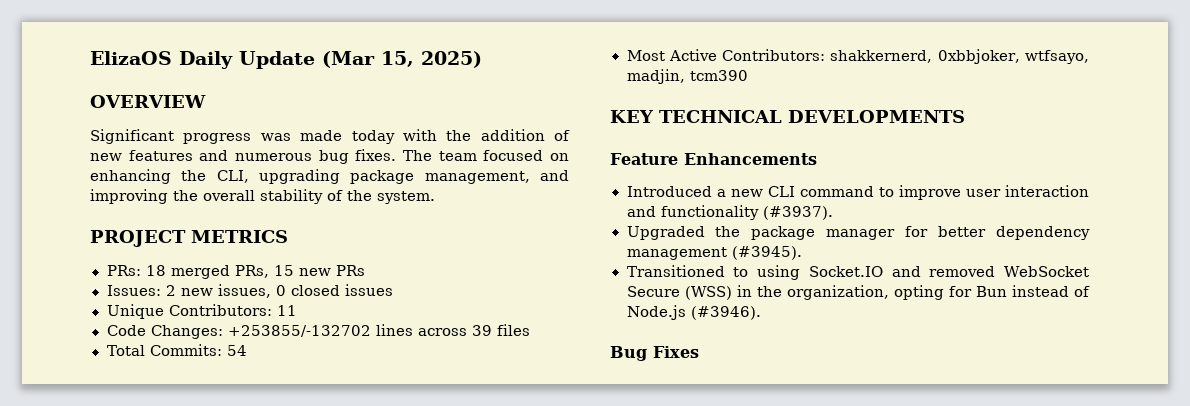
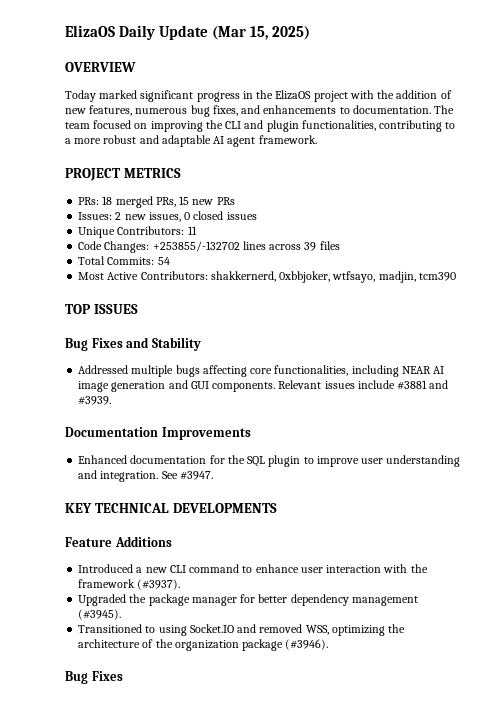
- Significant progress was made today with the addition of new features and numerous bug fixes. The team focused on enhancing the CLI, upgrading package management, and improving the overall stability of the system.
+ Today marked significant progress in the ElizaOS project with the addition of new features, numerous bug fixes, and enhancements to documentation. The team focused on improving the CLI and plugin functionalities, contributing to a more robust and adaptable AI agent framework.
+ TOP ISSUES
+ Bug Fixes and Stability
+ Addressed multiple bugs affecting core functionalities, including NEAR AI image generation and GUI components. Relevant issues include #3881 and #3939.
+ Documentation Improvements
+ Enhanced documentation for the SQL plugin to improve user understanding and integration. See #3947.
- Feature Enhancements
+ Feature Additions
- Introduced a new CLI command to improve user interaction and functionality (#3937).
+ Introduced a new CLI command to enhance user interaction with the framework (#3937).
- Transitioned to using Socket.IO and removed WebSocket Secure (WSS) in the organization, opting for Bun instead of Node.js (#3946).
+ Transitioned to using Socket.IO and removed WSS, optimizing the architecture of the organization package (#3946).

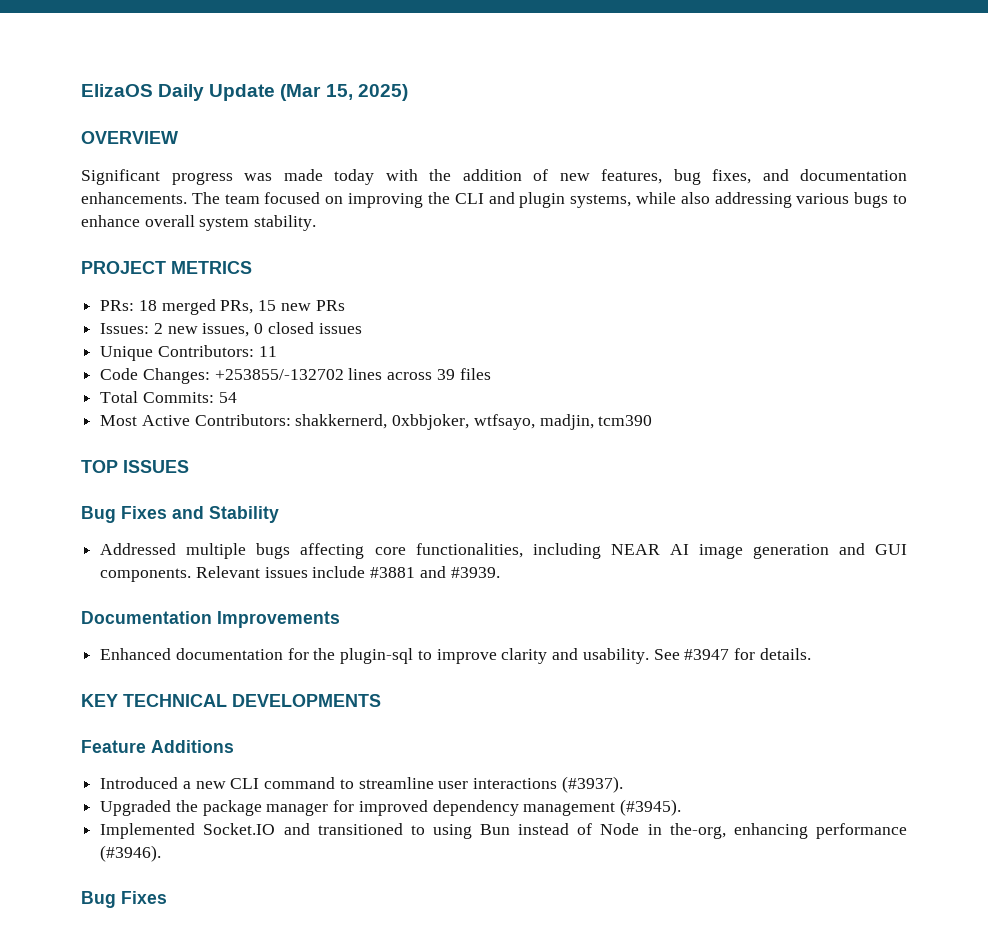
- Today marked significant progress in the ElizaOS project with the addition of new features, numerous bug fixes, and enhancements to documentation.
+ Significant progress was made today with the addition of new features, bug fixes, and documentation enhancements.
- The team focused on improving the CLI and plugin functionalities, contributing to a more robust and adaptable AI agent framework.
+ The team focused on improving the CLI and plugin systems, while also addressing various bugs to enhance overall system stability.
- Enhanced documentation for the SQL plugin to improve user understanding and integration. See #3947.
+ Enhanced documentation for the plugin-sql to improve clarity and usability. See #3947 for details.
- Introduced a new CLI command to enhance user interaction with the framework (#3937).
+ Introduced a new CLI command to streamline user interactions (#3937).
- Upgraded the package manager for better dependency management (#3945).
+ Upgraded the package manager for improved dependency management (#3945).
- Transitioned to using Socket.IO and removed WSS, optimizing the architecture of the organization package (#3946).
+ Implemented Socket.IO and transitioned to using Bun instead of Node in the-org, enhancing performance (#3946).

